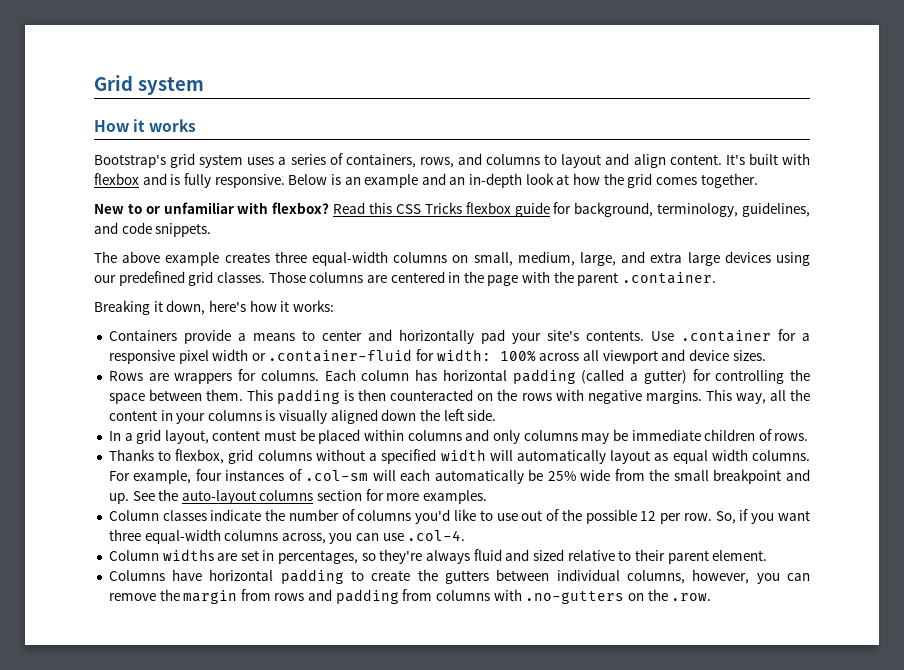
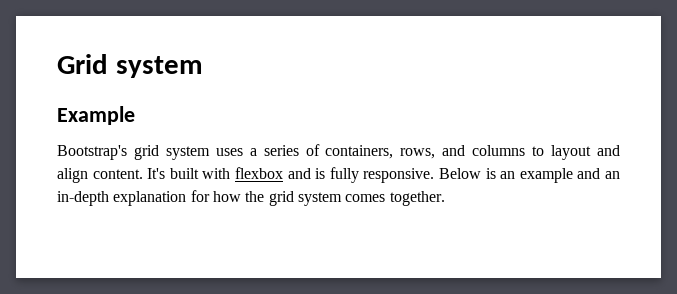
- How it works
+ Example
- Below is an example and an in-depth look at how the grid comes together.
+ Below is an example and an in-depth explanation for how the grid system comes together.
- New to or unfamiliar with flexbox? Read this CSS Tricks flexbox guide for background, terminology, guidelines, and code snippets.
- The above example creates three equal-width columns on small, medium, large, and extra large devices using our predefined grid classes. Those columns are centered in the page with the parent .container.
- Breaking it down, here's how it works:
- Containers provide a means to center and horizontally pad your site's contents. Use .container for a responsive pixel width or .container-fluid for width: 100% across all viewport and device sizes.
- Rows are wrappers for columns. Each column has horizontal padding (called a gutter) for controlling the space between them. This padding is then counteracted on the rows with negative margins. This way, all the content in your columns is visually aligned down the left side.
- In a grid layout, content must be placed within columns and only columns may be immediate children of rows.
- Thanks to flexbox, grid columns without a specified width will automatically layout as equal width columns. For example, four instances of .col-sm will each automatically be 25% wide from the small breakpoint and up. See the auto-layout columns section for more examples.
- Column classes indicate the number of columns you'd like to use out of the possible 12 per row. So, if you want three equal-width columns across, you can use .col-4.
- Column widths are set in percentages, so they're always fluid and sized relative to their parent element.
- Columns have horizontal padding to create the gutters between individual columns, however, you can remove the margin from rows and padding from columns with .no-gutters on the .row.

